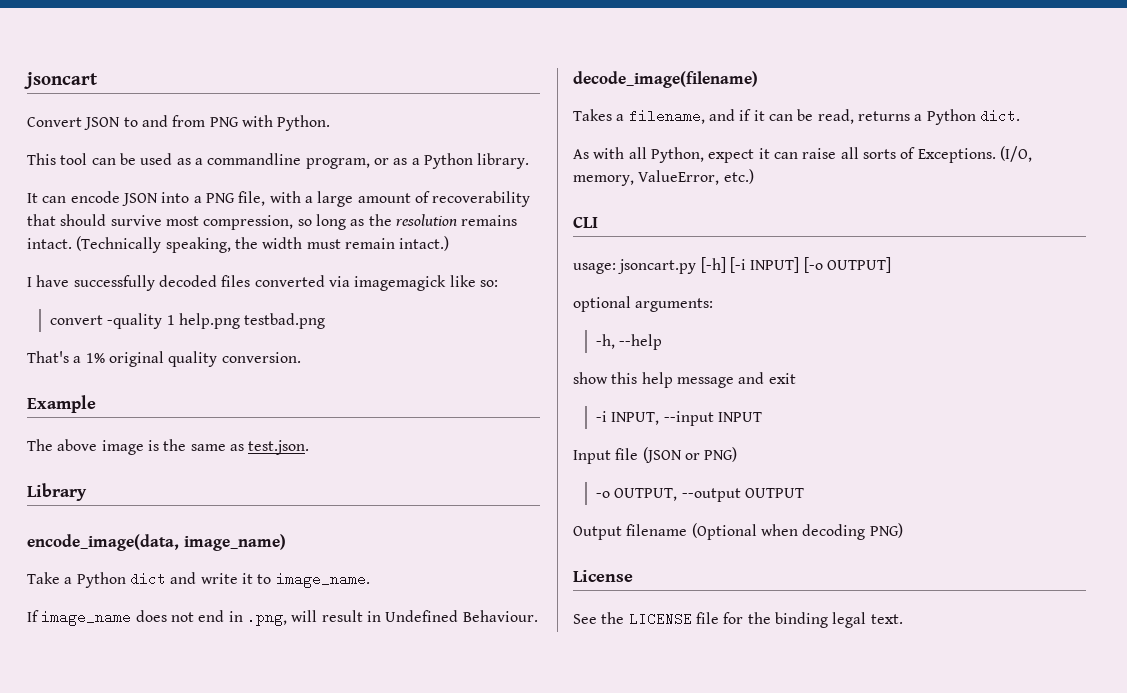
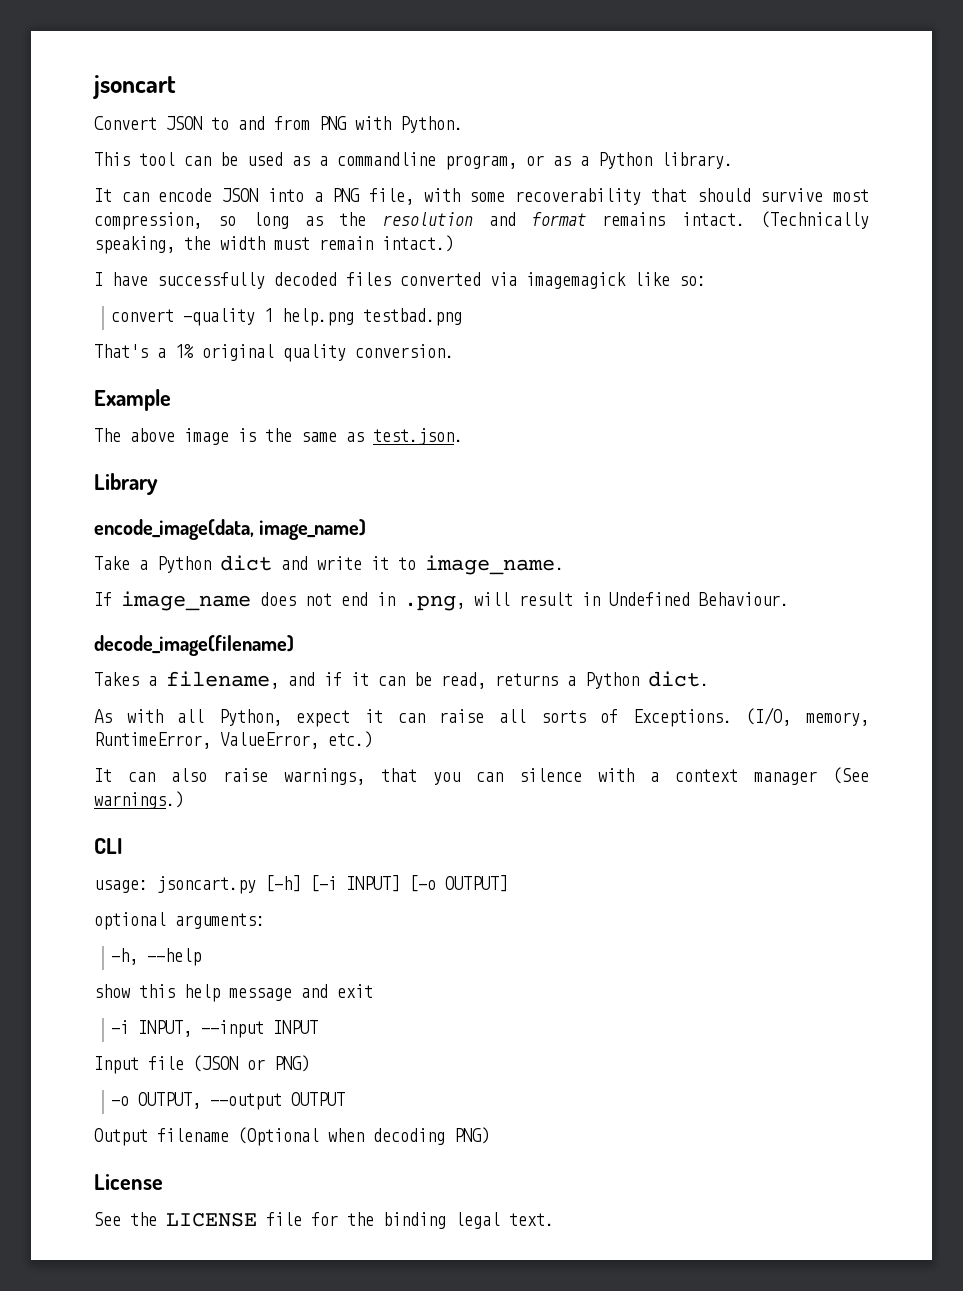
- It can encode JSON into a PNG file, with a large amount of recoverability that should survive most compression, so long as the resolution remains intact.
+ It can encode JSON into a PNG file, with some recoverability that should survive most compression, so long as the resolution and format remains intact.
- (I/O, memory, ValueError, etc.)
+ (I/O, memory, RuntimeError, ValueError, etc.)
+ It can also raise warnings, that you can silence with a context manager (See warnings.)

